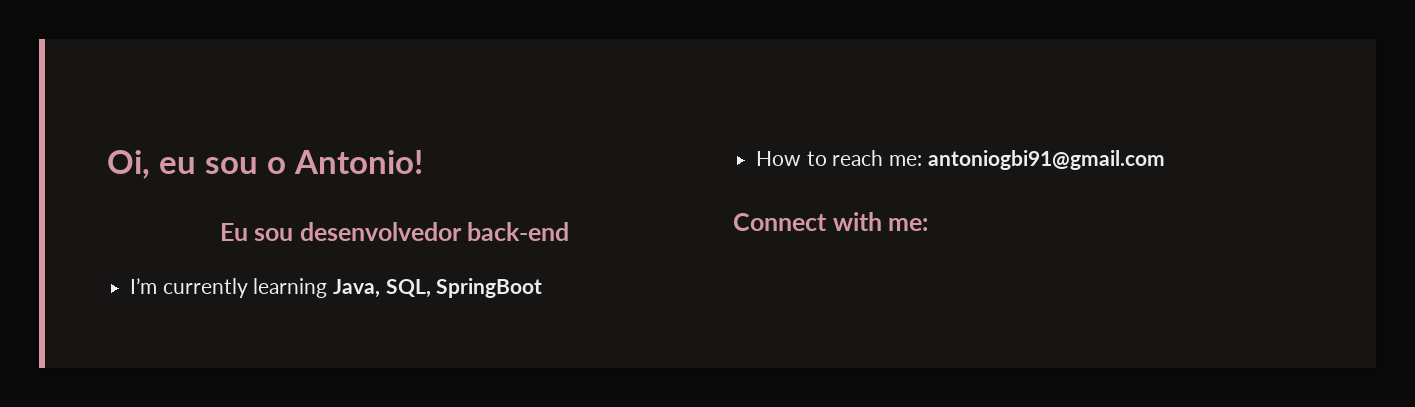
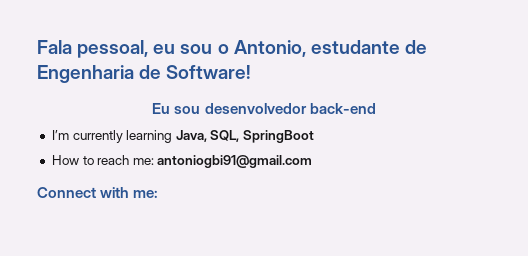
- Oi, eu sou o Antonio!
+ Fala pessoal, eu sou o Antonio, estudante de Engenharia de Software!

